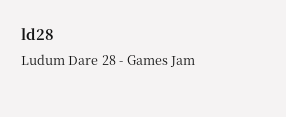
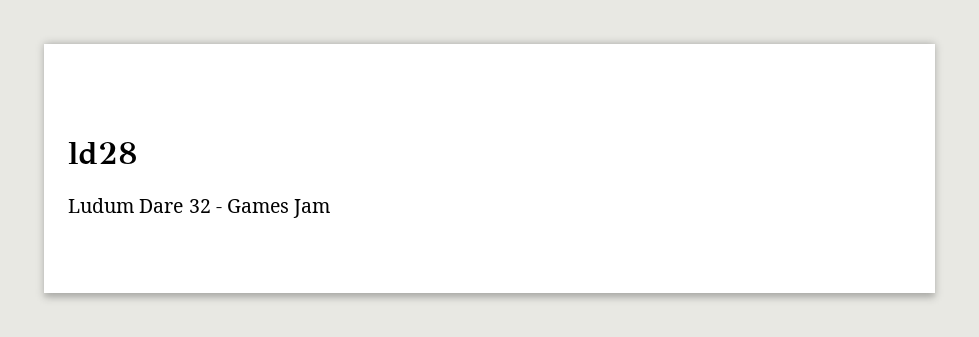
- Ludum Dare 28 - Games Jam
+ Ludum Dare 32 - Games Jam

